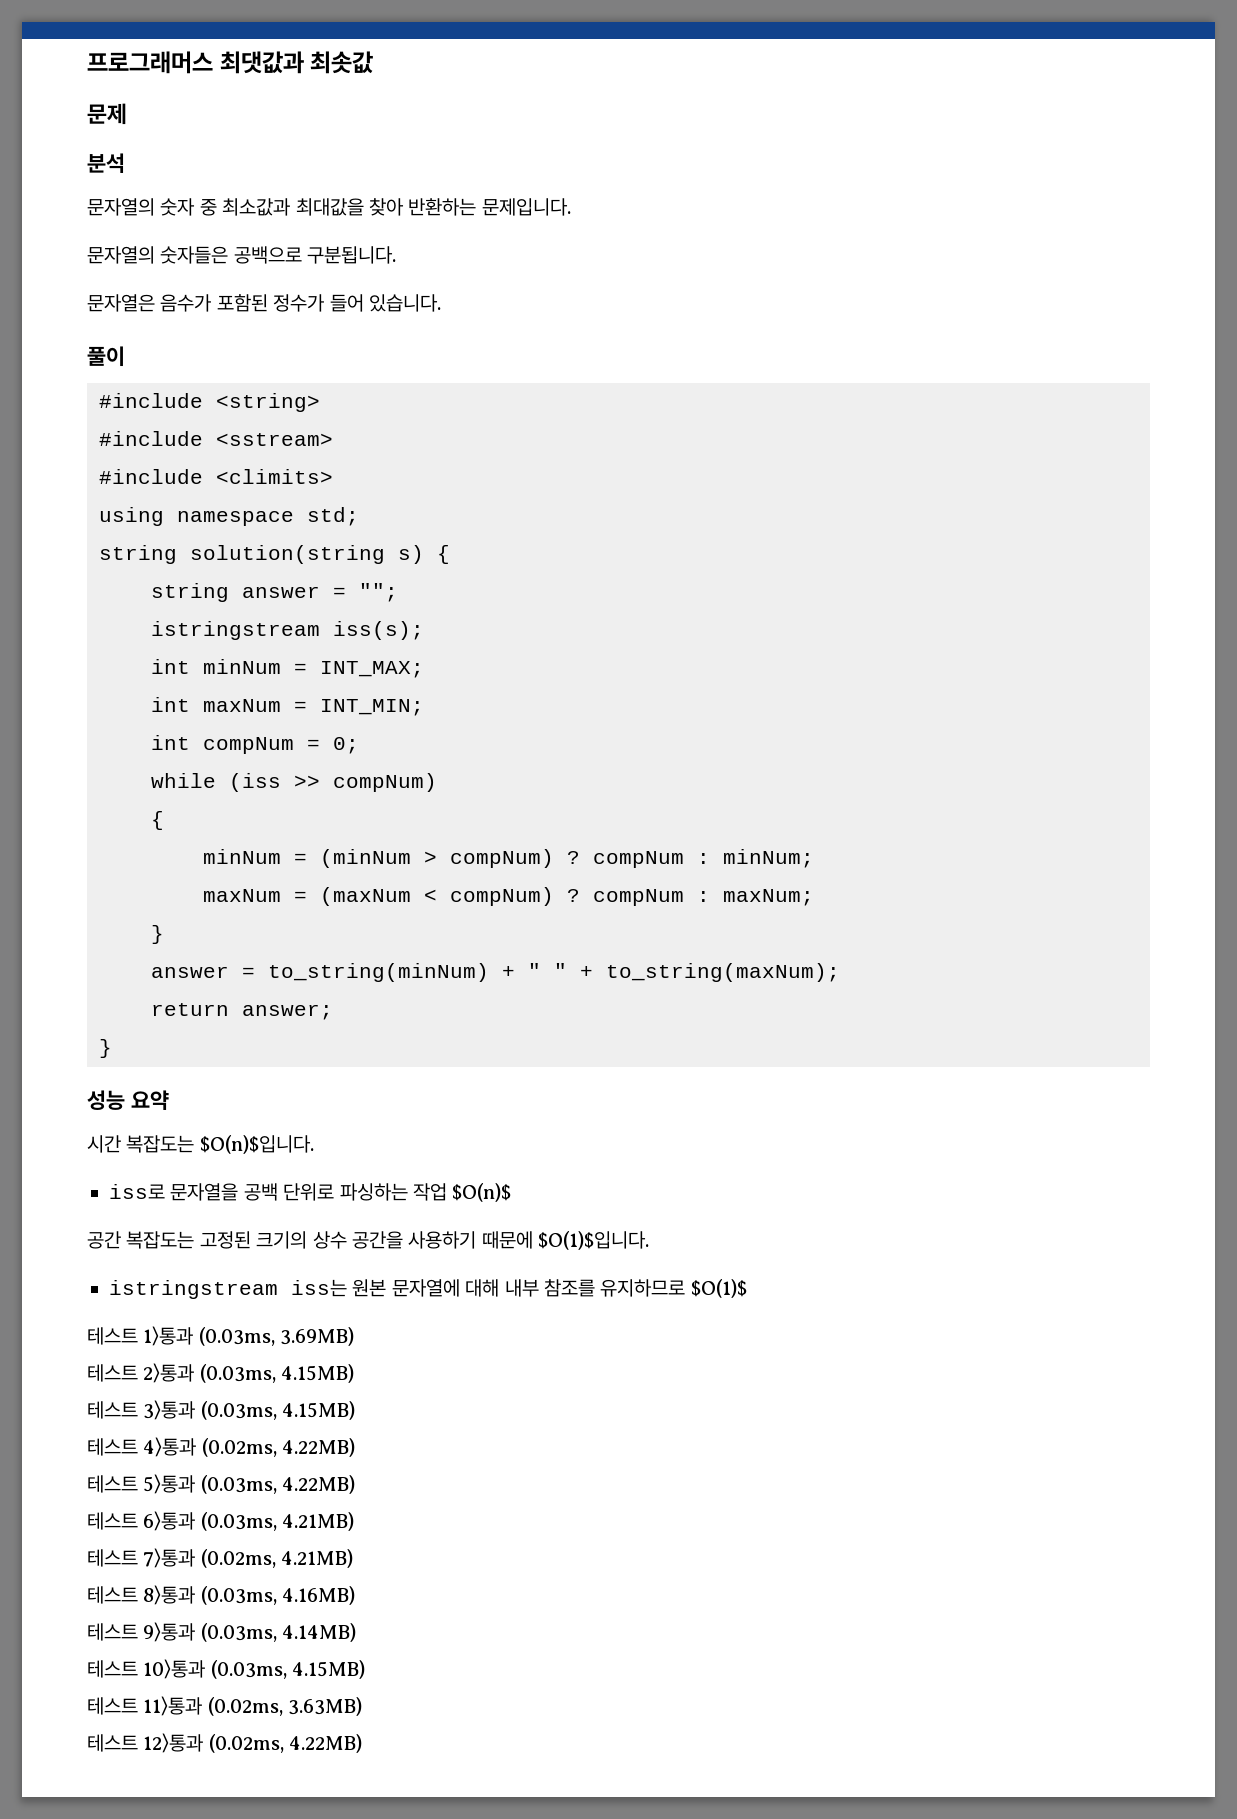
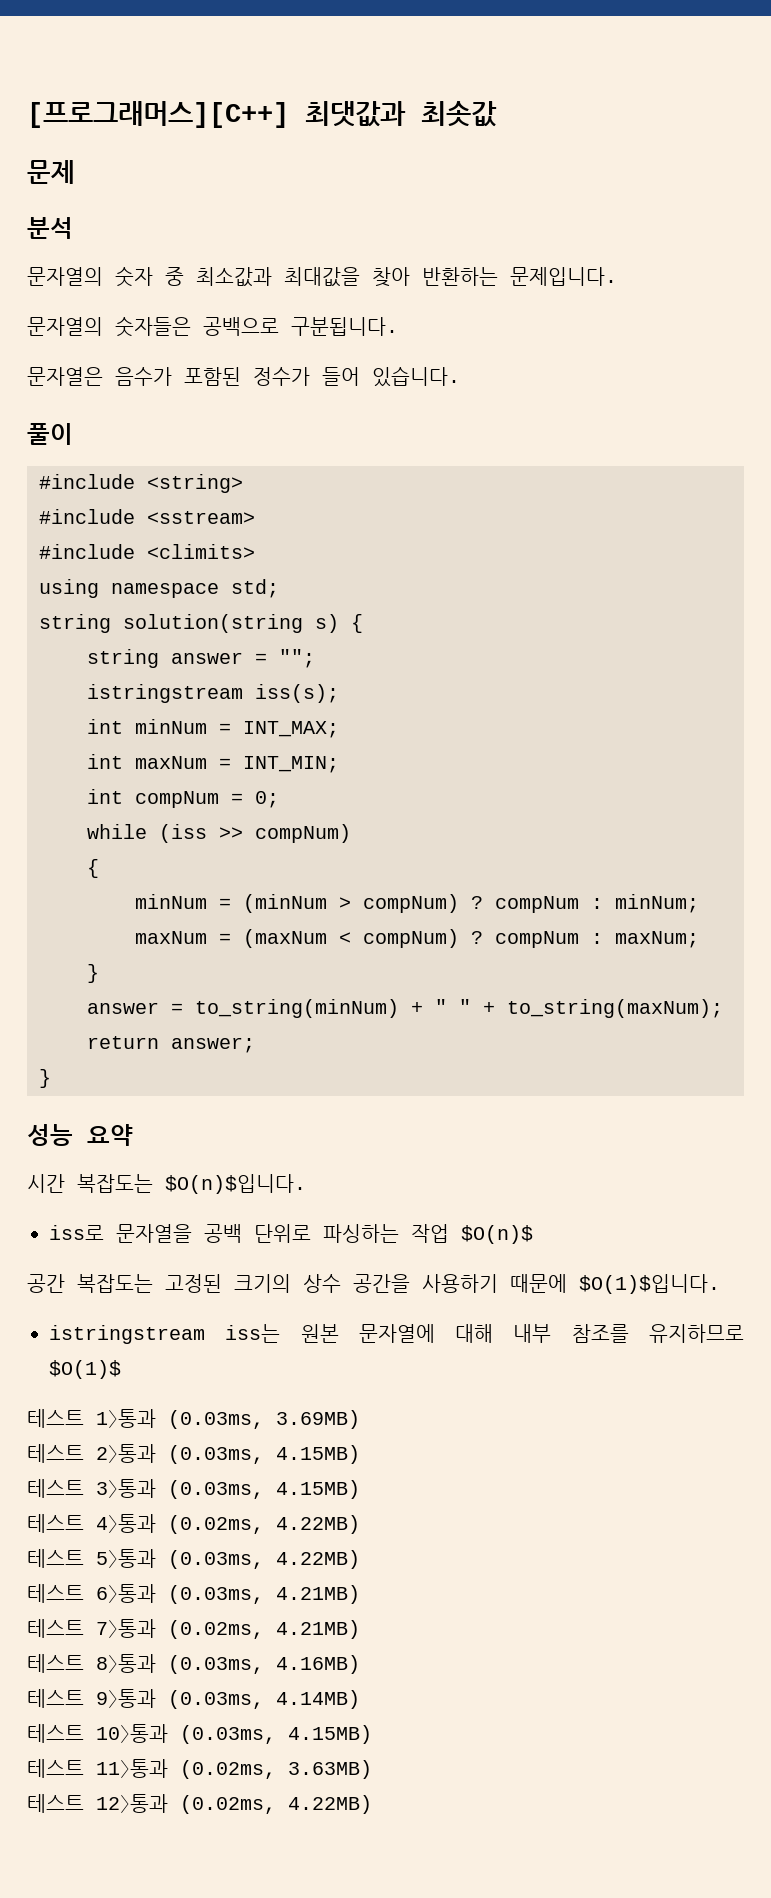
- 프로그래머스 최댓값과 최솟값
+ [프로그래머스][C++] 최댓값과 최솟값

